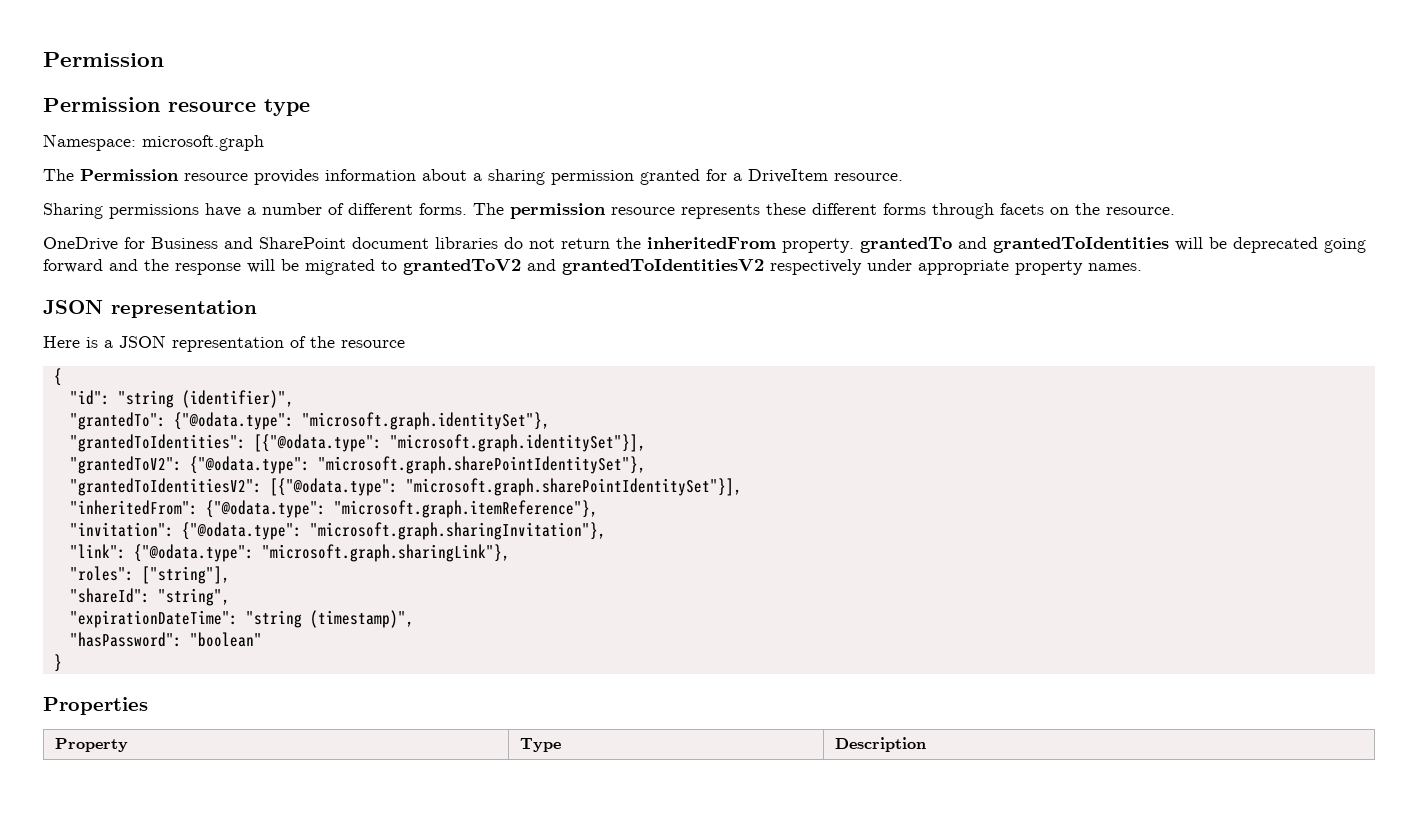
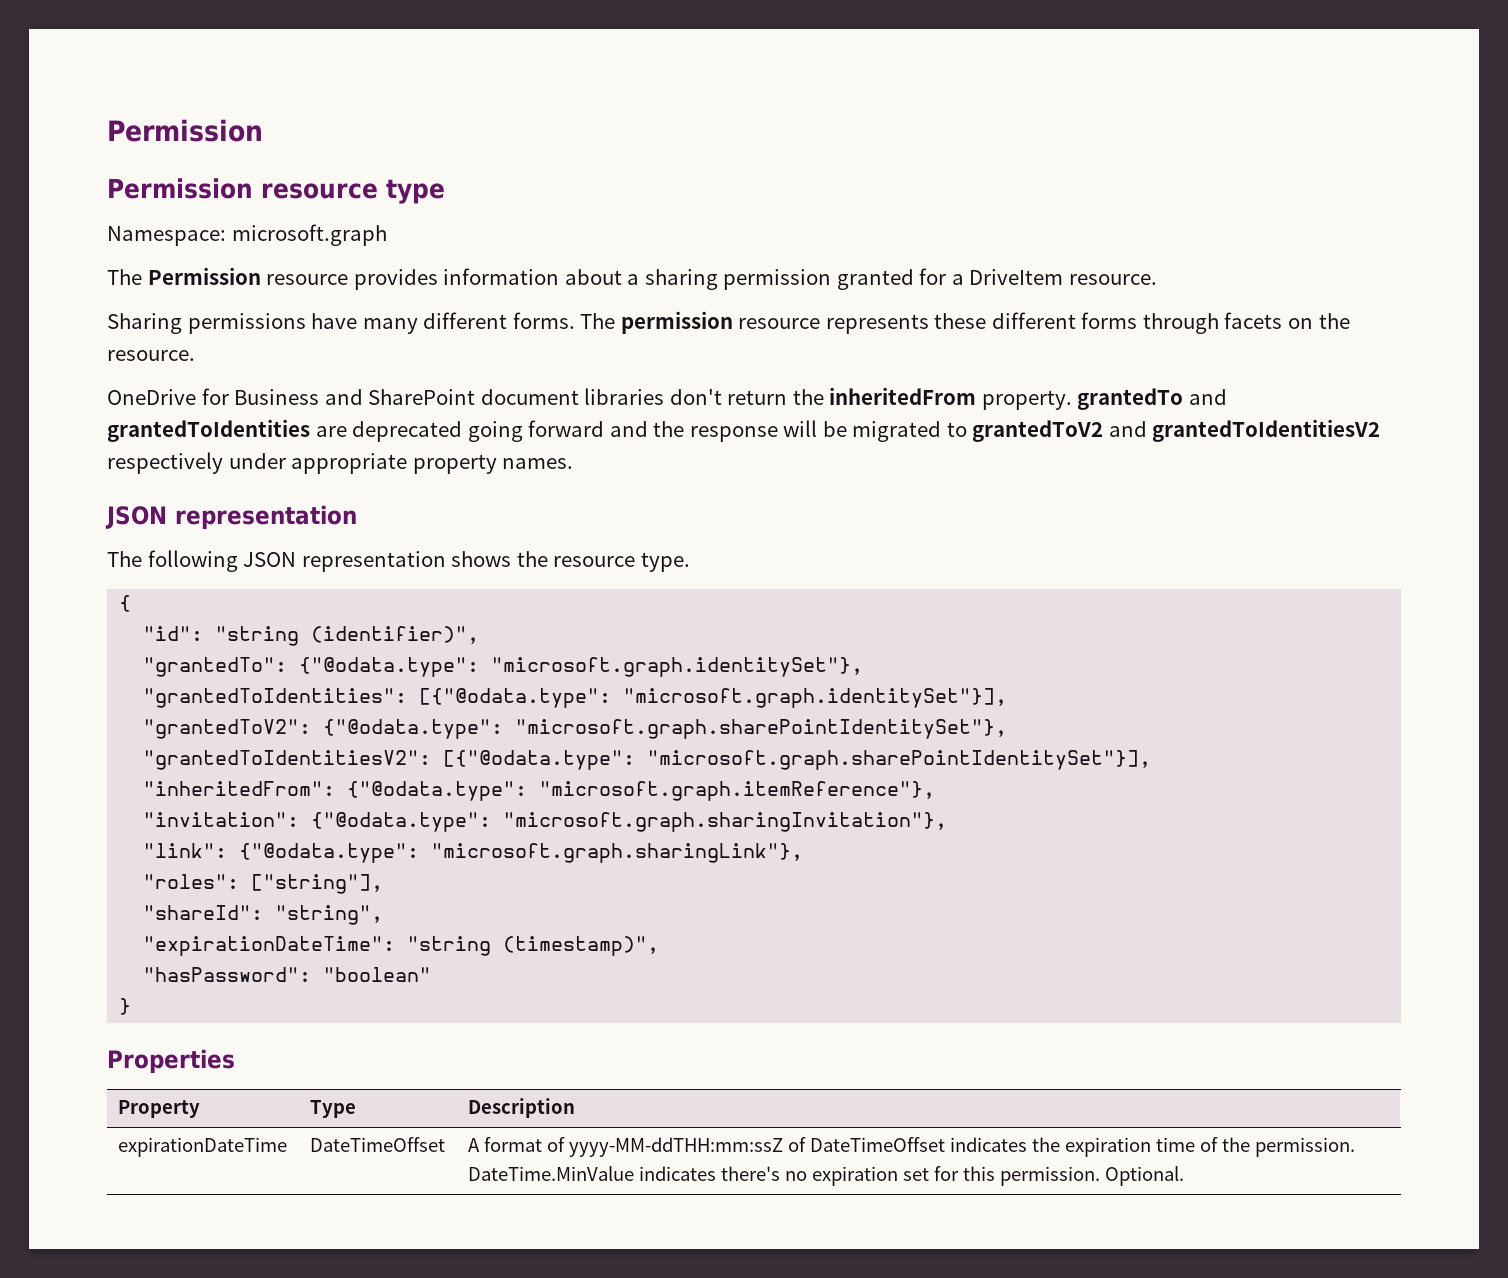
- Sharing permissions have a number of different forms.
+ Sharing permissions have many different forms.
- OneDrive for Business and SharePoint document libraries do not return the inheritedFrom property. grantedTo and grantedToIdentities will be deprecated going forward and the response will be migrated to grantedToV2 and grantedToIdentitiesV2 respectively under appropriate property names.
+ OneDrive for Business and SharePoint document libraries don't return the inheritedFrom property. grantedTo and grantedToIdentities are deprecated going forward and the response will be migrated to grantedToV2 and grantedToIdentitiesV2 respectively under appropriate property names.
- Here is a JSON representation of the resource
+ The following JSON representation shows the resource type.
+ expirationDateTime | DateTimeOffset | A format of yyyy-MM-ddTHH:mm:ssZ of DateTimeOffset indicates the expiration time of the permission. DateTime.MinValue indicates there's no expiration set for this permission. Optional.

